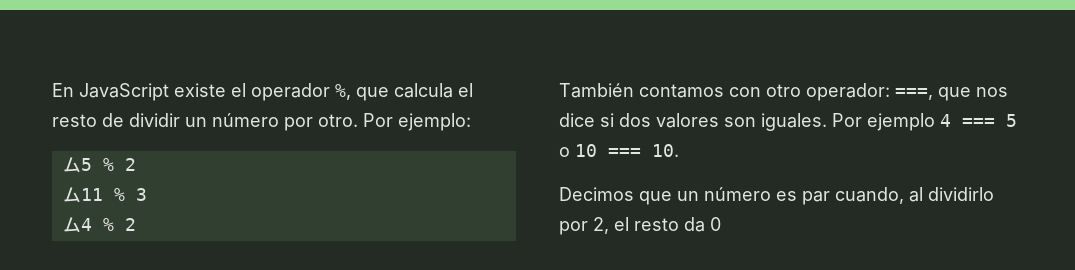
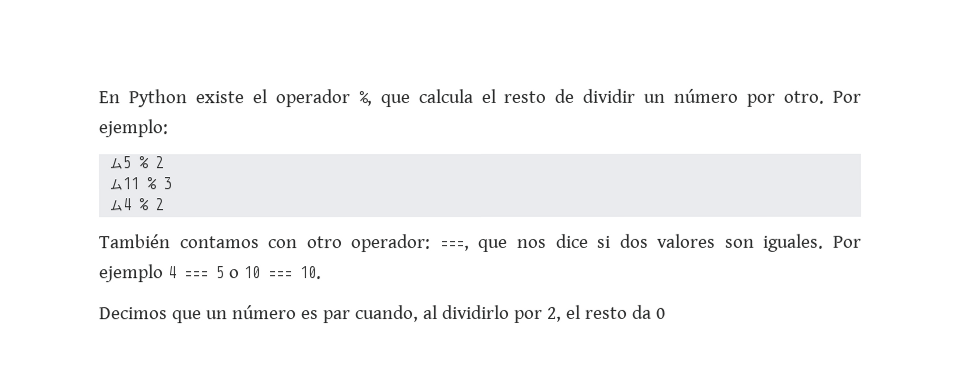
- En JavaScript existe el operador %, que calcula el resto de dividir un número por otro.
+ En Python existe el operador %, que calcula el resto de dividir un número por otro.

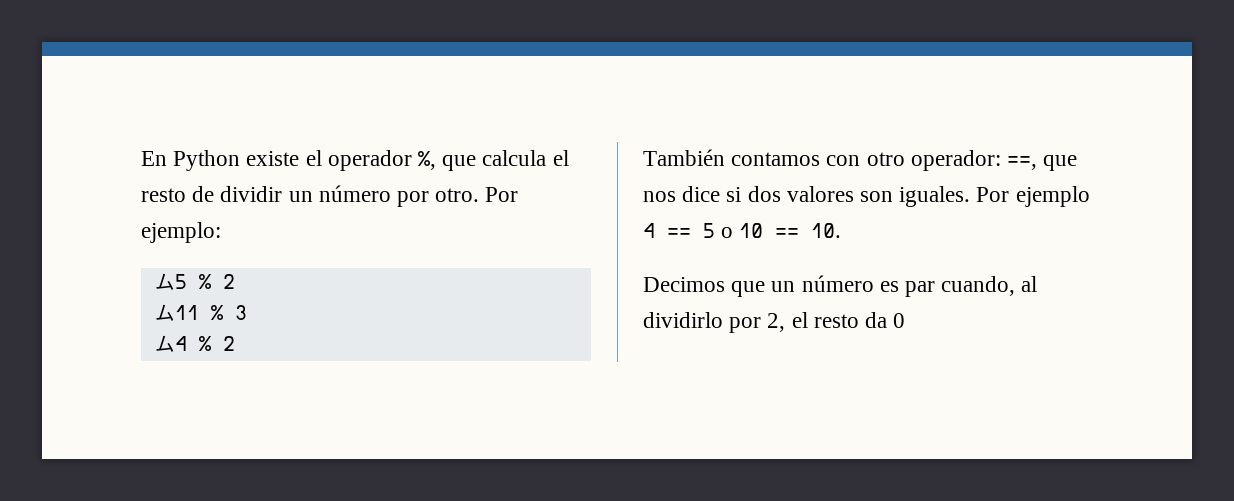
- También contamos con otro operador: ===, que nos dice si dos valores son iguales.
+ También contamos con otro operador: ==, que nos dice si dos valores son iguales.
- Por ejemplo 4 === 5 o 10 === 10.
+ Por ejemplo 4 == 5 o 10 == 10.

